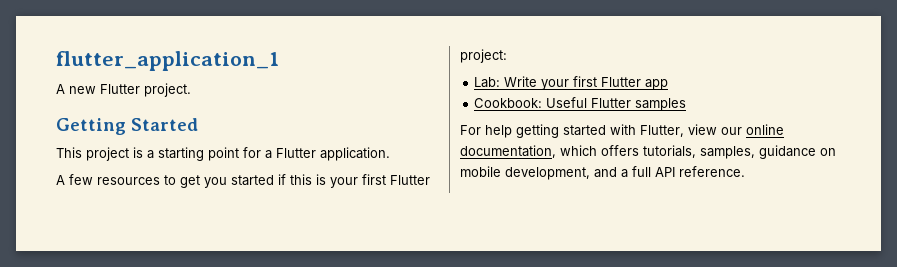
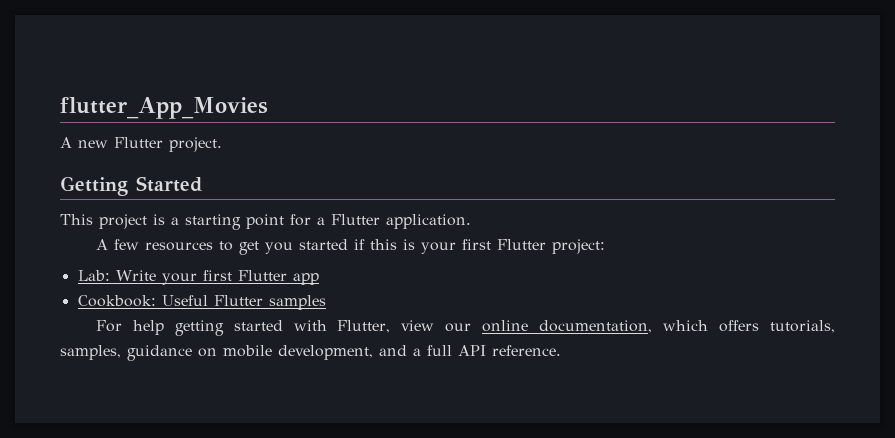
- flutter_application_1
+ flutter_App_Movies

